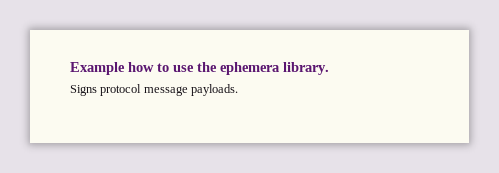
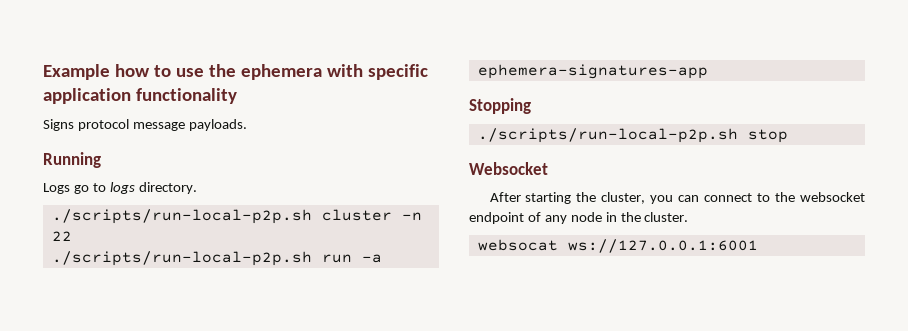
- Example how to use the ephemera library.
+ Example how to use the ephemera with specific application functionality
+ Running
+ Logs go to logs directory.
+ ./scripts/run-local-p2p.sh cluster -n 22
+ ./scripts/run-local-p2p.sh run -a ephemera-signatures-app
+ Stopping
+ ./scripts/run-local-p2p.sh stop
+ Websocket
+ After starting the cluster, you can connect to the websocket endpoint of any node in the cluster.
+ websocat ws://127.0.0.1:6001

